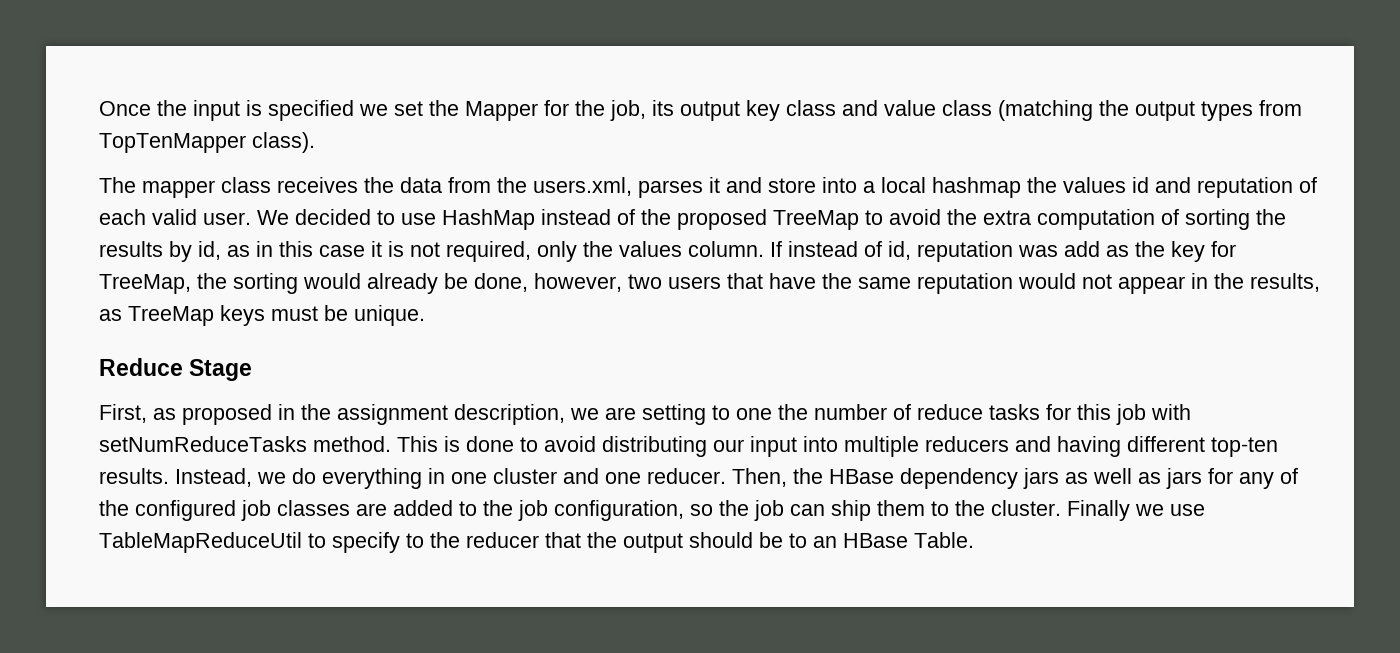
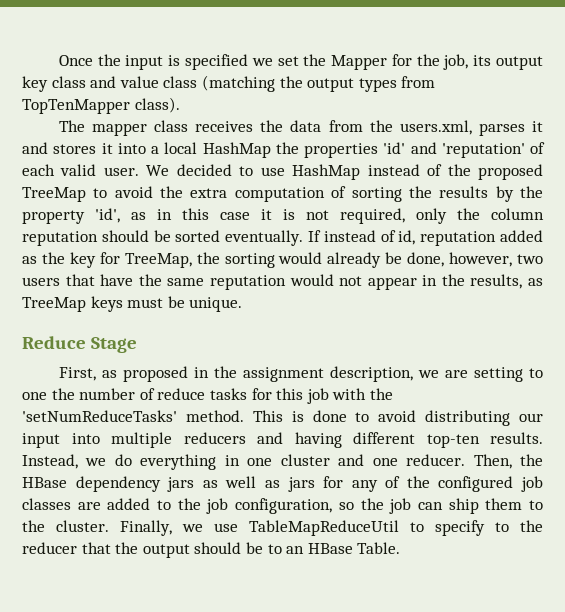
- The mapper class receives the data from the users.xml, parses it and store into a local hashmap the values id and reputation of each valid user.
+ The mapper class receives the data from the users.xml, parses it and stores it into a local HashMap the properties 'id' and 'reputation' of each valid user.
- We decided to use HashMap instead of the proposed TreeMap to avoid the extra computation of sorting the results by id, as in this case it is not required, only the values column.
+ We decided to use HashMap instead of the proposed TreeMap to avoid the extra computation of sorting the results by the property 'id', as in this case it is not required, only the column reputation should be sorted eventually.
- If instead of id, reputation was add as the key for TreeMap, the sorting would already be done, however, two users that have the same reputation would not appear in the results, as TreeMap keys must be unique.
+ If instead of id, reputation added as the key for TreeMap, the sorting would already be done, however, two users that have the same reputation would not appear in the results, as TreeMap keys must be unique.
- First, as proposed in the assignment description, we are setting to one the number of reduce tasks for this job with setNumReduceTasks method.
+ First, as proposed in the assignment description, we are setting to one the number of reduce tasks for this job with the 'setNumReduceTasks' method.
- Finally we use TableMapReduceUtil to specify to the reducer that the output should be to an HBase Table.
+ Finally, we use TableMapReduceUtil to specify to the reducer that the output should be to an HBase Table.

